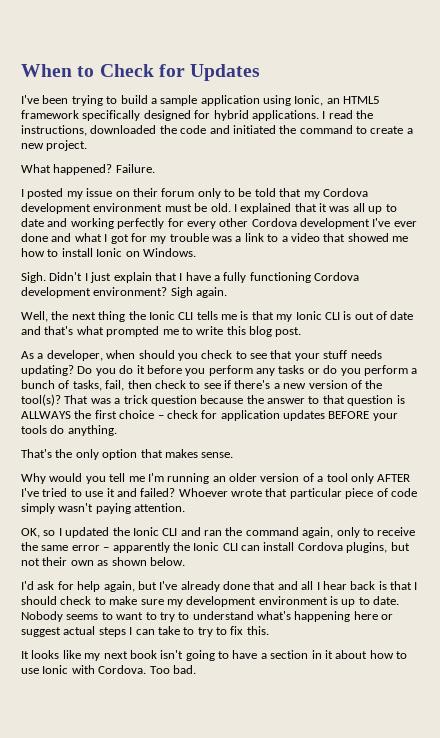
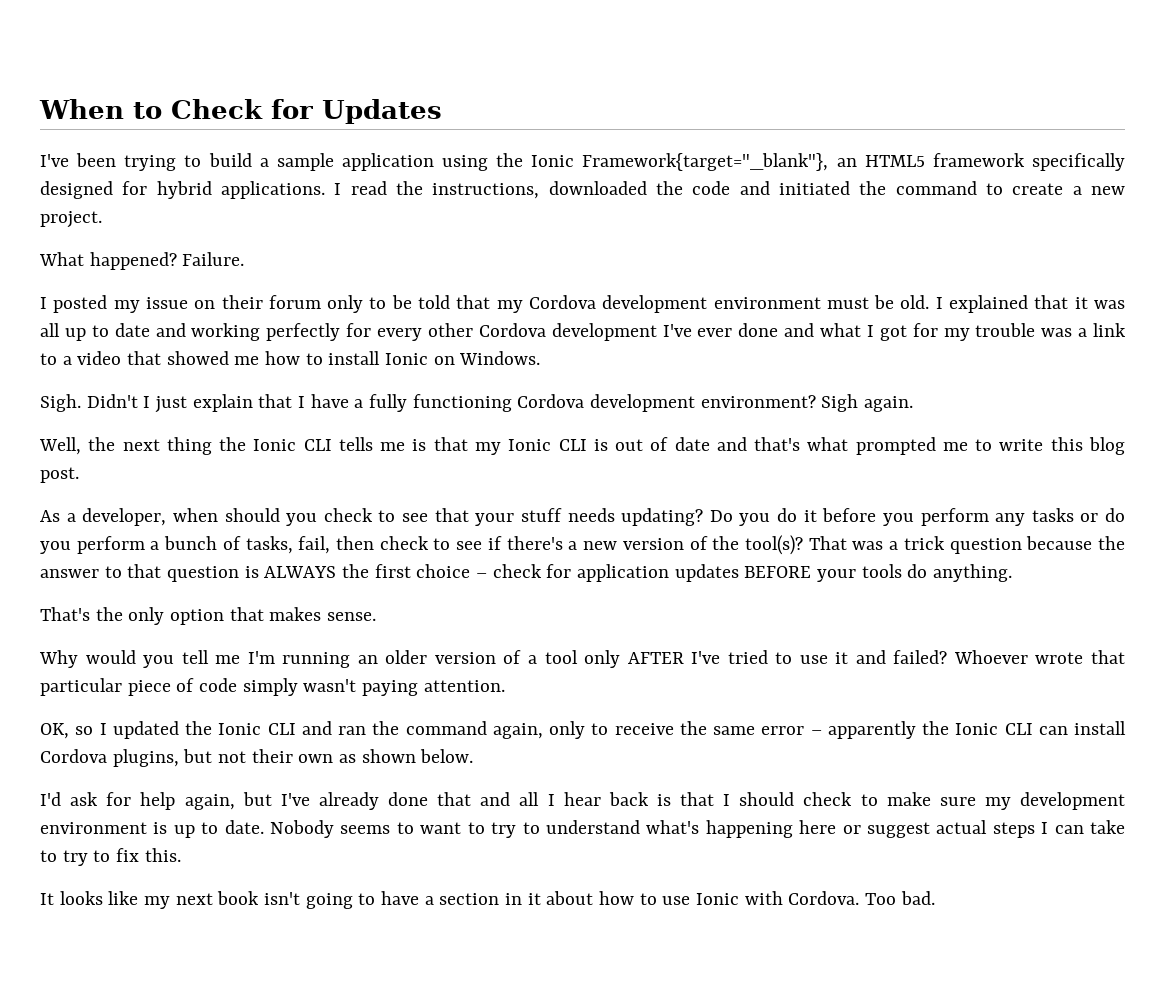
- I've been trying to build a sample application using Ionic, an HTML5 framework specifically designed for hybrid applications.
+ I've been trying to build a sample application using the Ionic Framework{target="_blank"}, an HTML5 framework specifically designed for hybrid applications.
- That was a trick question because the answer to that question is ALLWAYS the first choice – check for application updates BEFORE your tools do anything.
+ That was a trick question because the answer to that question is ALWAYS the first choice – check for application updates BEFORE your tools do anything.

